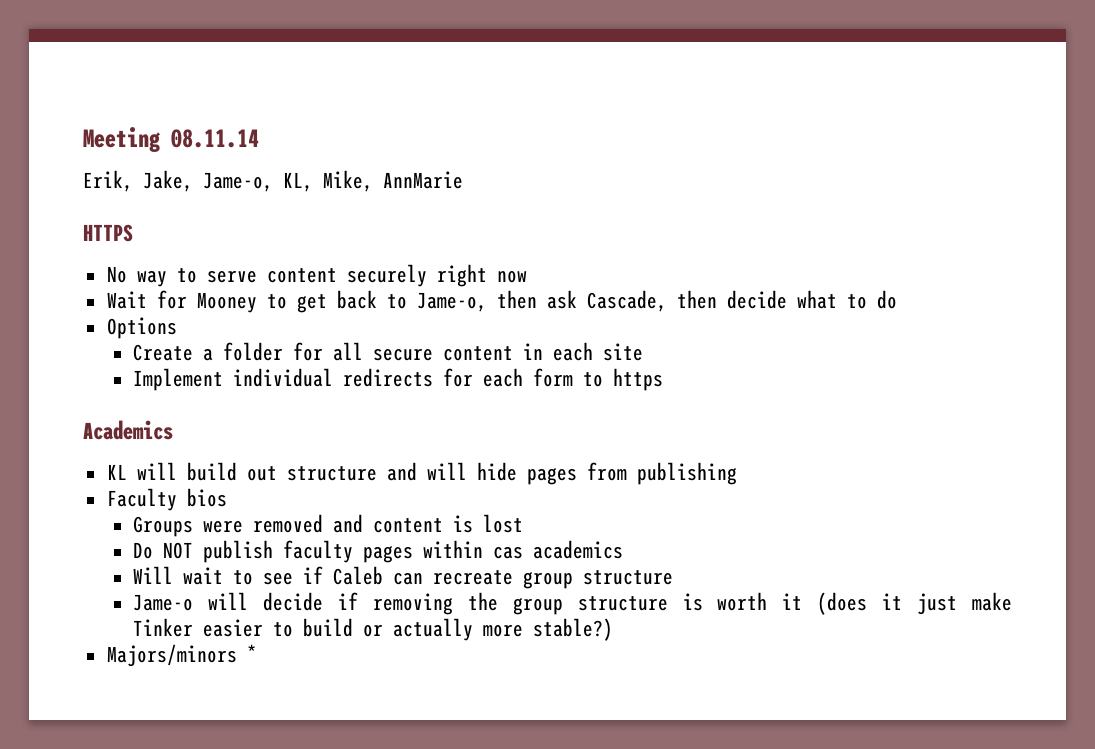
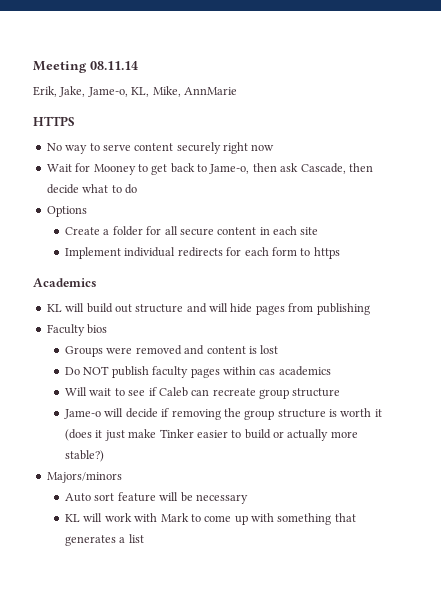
- Majors/minors *
+ Majors/minors
+ Auto sort feature will be necessary
+ KL will work with Mark to come up with something that generates a list

